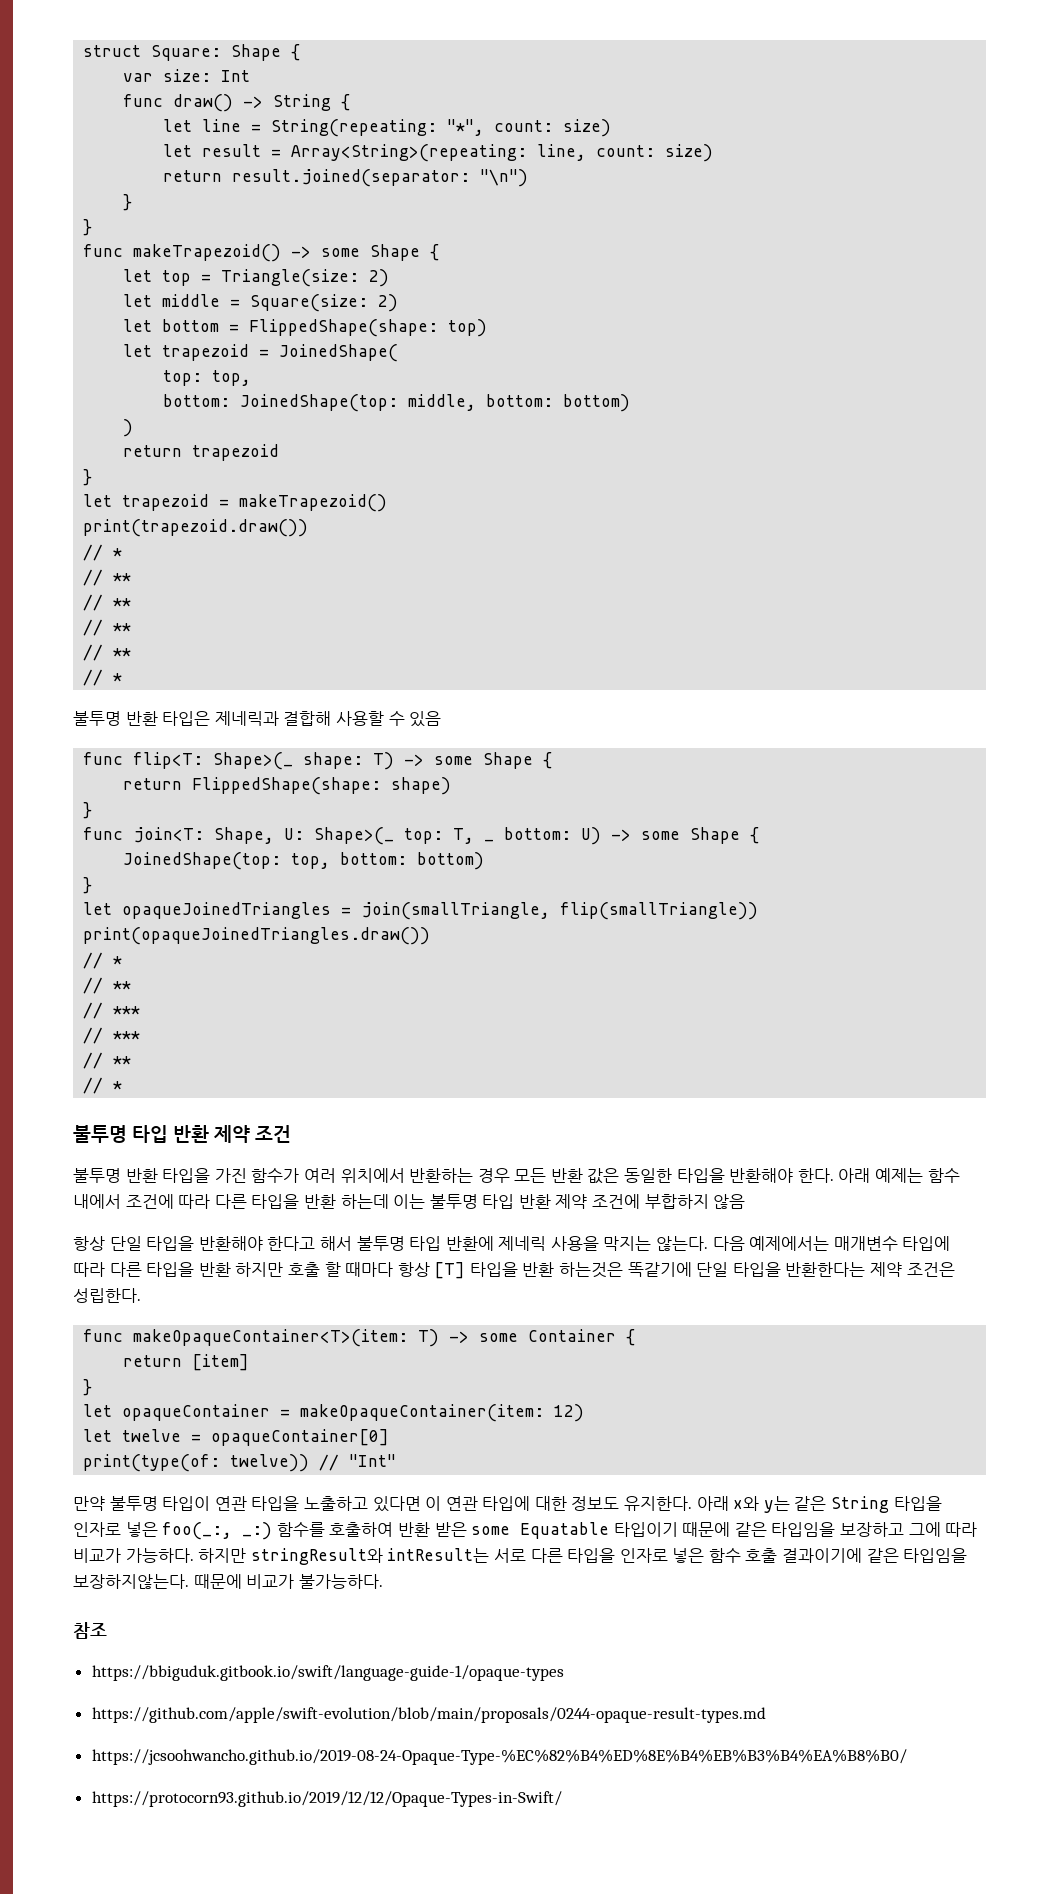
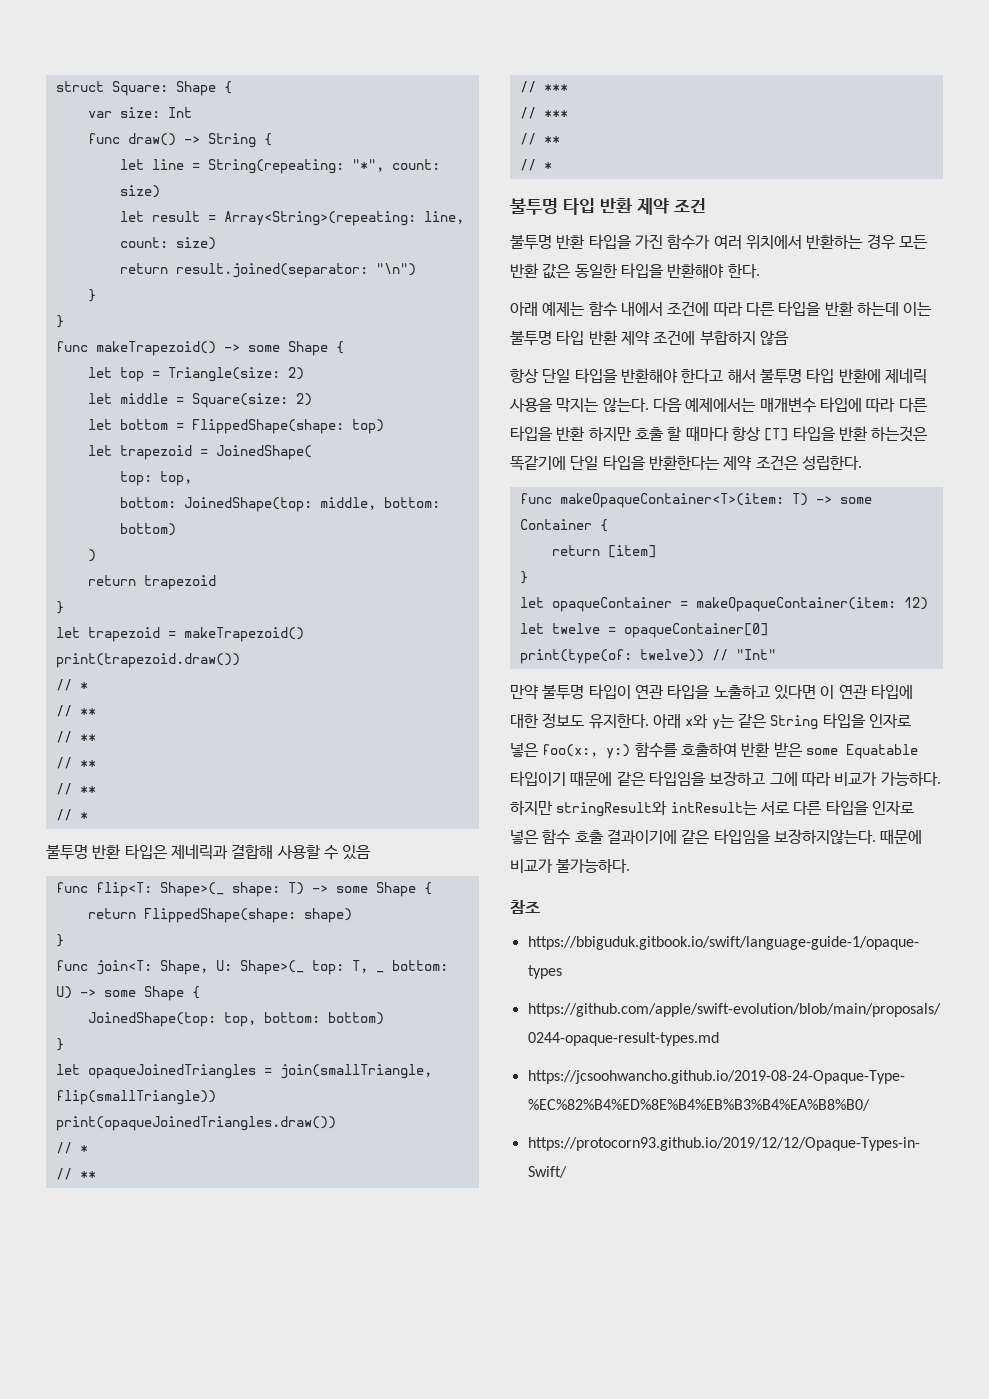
- 불투명 반환 타입을 가진 함수가 여러 위치에서 반환하는 경우 모든 반환 값은 동일한 타입을 반환해야 한다. 아래 예제는 함수 내에서 조건에 따라 다른 타입을 반환 하는데 이는 불투명 타입 반환 제약 조건에 부합하지 않음
+ 불투명 반환 타입을 가진 함수가 여러 위치에서 반환하는 경우 모든 반환 값은 동일한 타입을 반환해야 한다.
+ 아래 예제는 함수 내에서 조건에 따라 다른 타입을 반환 하는데 이는 불투명 타입 반환 제약 조건에 부합하지 않음
- 아래 x와 y는 같은 String 타입을 인자로 넣은 foo(_:, _:) 함수를 호출하여 반환 받은 some Equatable 타입이기 때문에 같은 타입임을 보장하고 그에 따라 비교가 가능하다.
+ 아래 x와 y는 같은 String 타입을 인자로 넣은 foo(x:, y:) 함수를 호출하여 반환 받은 some Equatable 타입이기 때문에 같은 타입임을 보장하고 그에 따라 비교가 가능하다.

